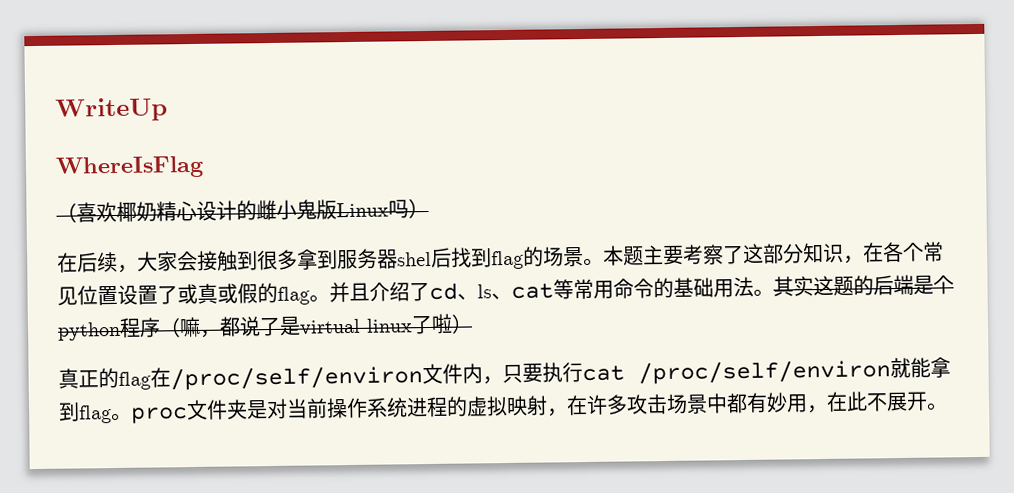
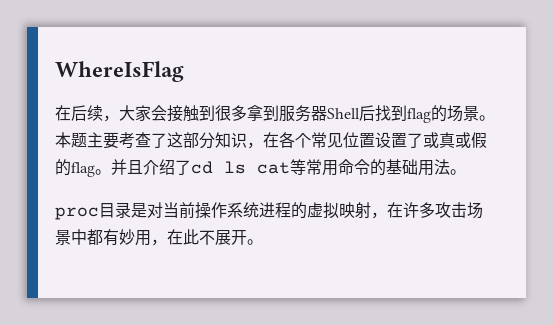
- WriteUp
- （喜欢椰奶精心设计的雌小鬼版Linux吗）
- 在后续，大家会接触到很多拿到服务器shel后找到flag的场景。
+ 在后续，大家会接触到很多拿到服务器Shell后找到flag的场景。
- 本题主要考察了这部分知识，在各个常见位置设置了或真或假的flag。
+ 本题主要考查了这部分知识，在各个常见位置设置了或真或假的flag。
- 并且介绍了cd、ls、cat等常用命令的基础用法。其实这题的后端是个python程序（嘛，都说了是virtual linux了啦）
- 真正的flag在/proc/self/environ文件内，只要执行cat /proc/self/environ就能拿到flag。proc文件夹是对当前操作系统进程的虚拟映射，在许多攻击场景中都有妙用，在此不展开。
+ 并且介绍了cd ls cat等常用命令的基础用法。
+ proc目录是对当前操作系统进程的虚拟映射，在许多攻击场景中都有妙用，在此不展开。

